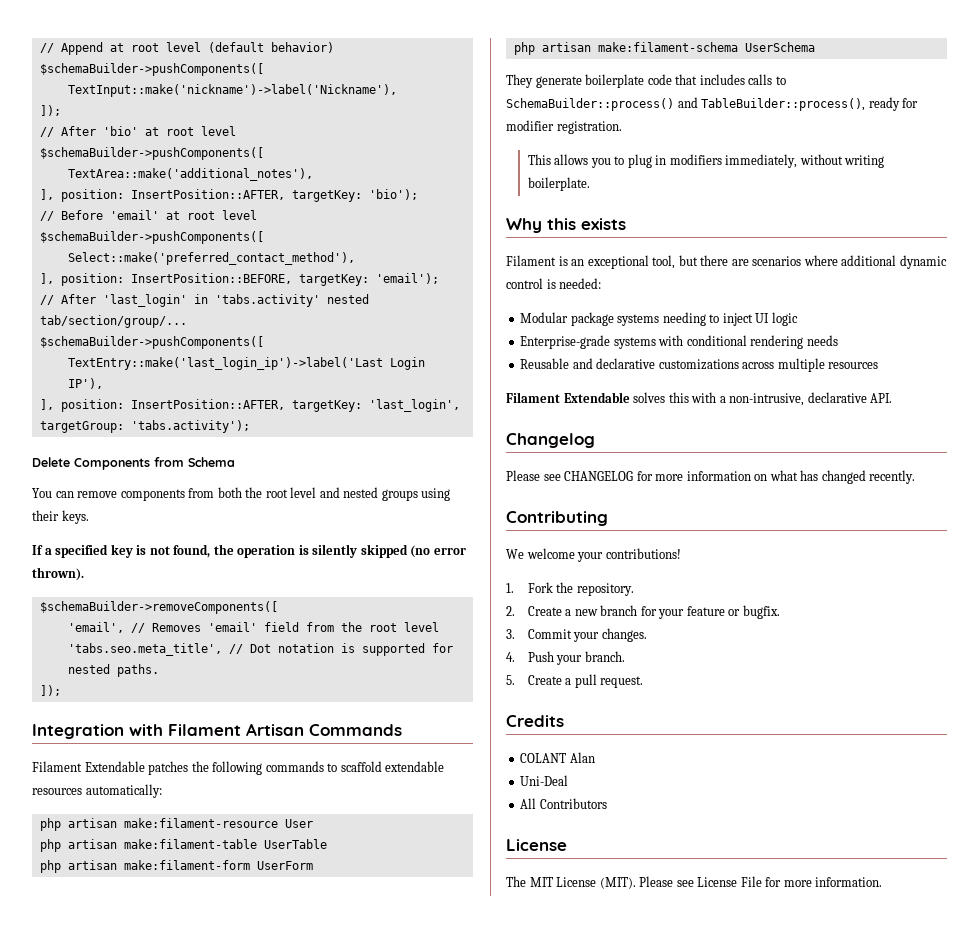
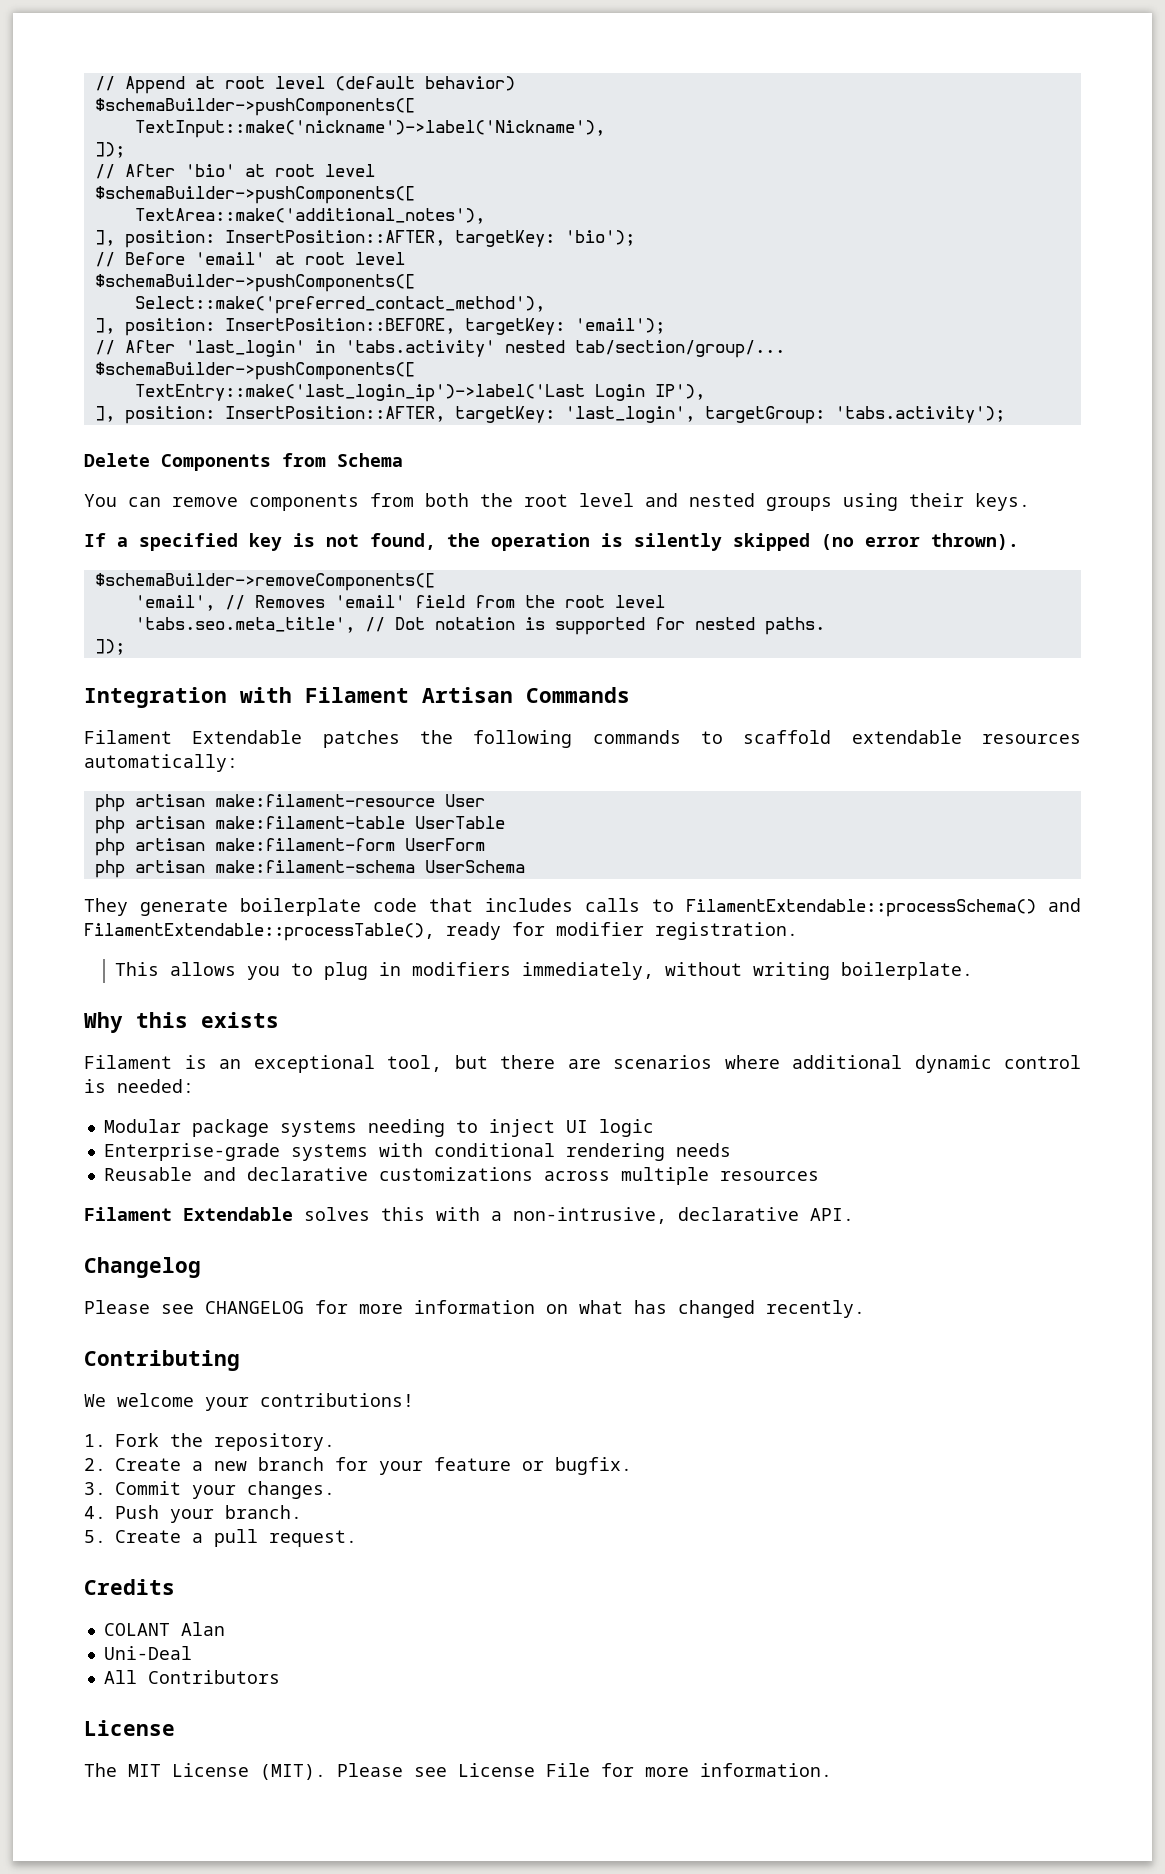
- They generate boilerplate code that includes calls to SchemaBuilder::process() and TableBuilder::process(), ready for modifier registration.
+ They generate boilerplate code that includes calls to FilamentExtendable::processSchema() and FilamentExtendable::processTable(), ready for modifier registration.

